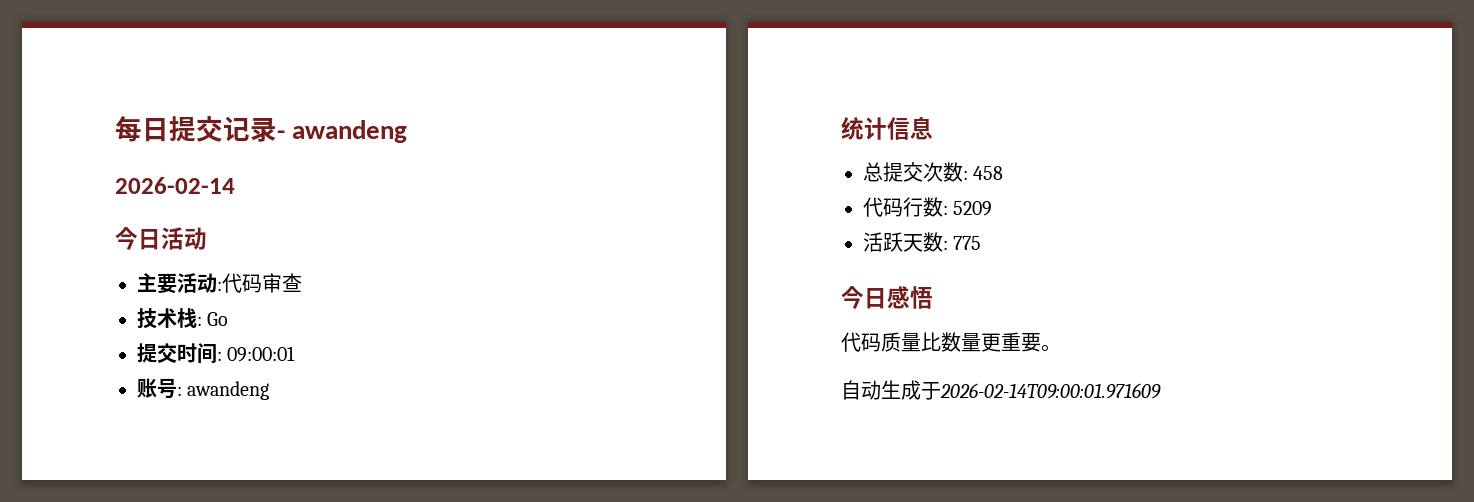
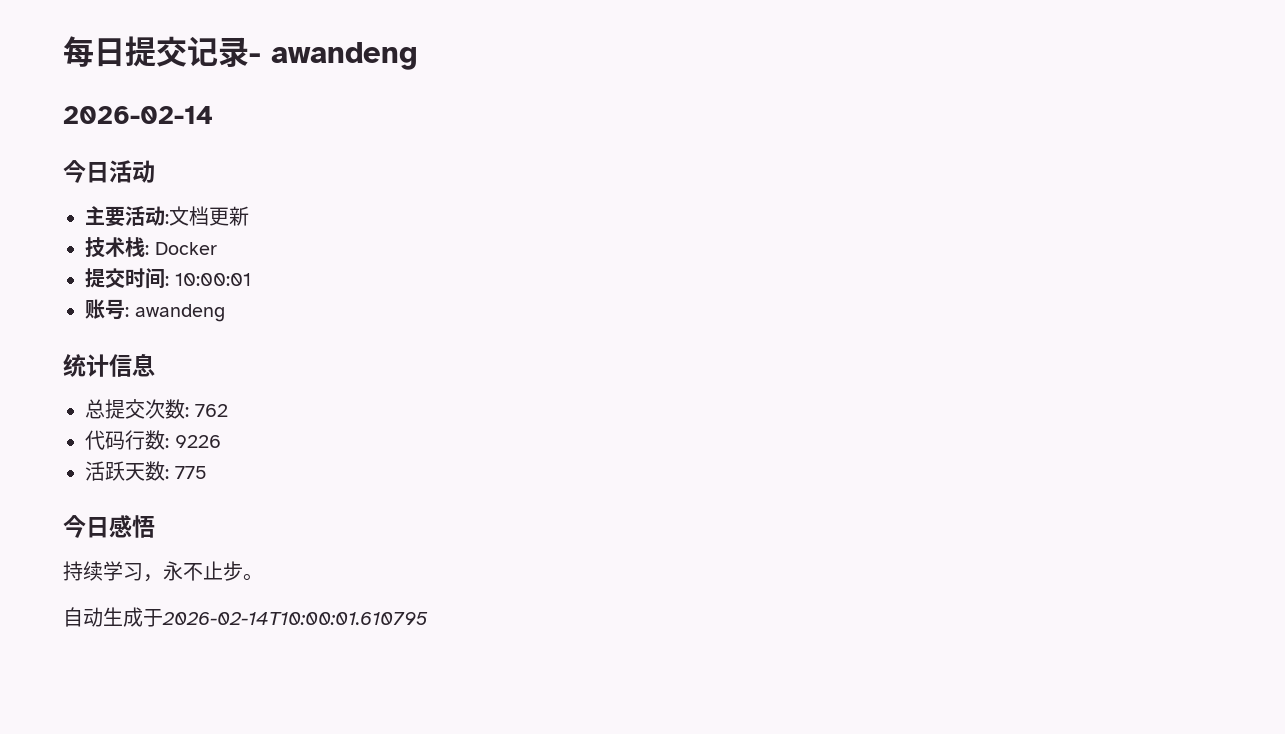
- 主要活动:代码审查
+ 主要活动:文档更新
- 技术栈: Go
+ 技术栈: Docker
- 提交时间: 09:00:01
+ 提交时间: 10:00:01
- 总提交次数: 458
+ 总提交次数: 762
- 代码行数: 5209
+ 代码行数: 9226
- 代码质量比数量更重要。
+ 持续学习，永不止步。
- 自动生成于2026-02-14T09:00:01.971609
+ 自动生成于2026-02-14T10:00:01.610795

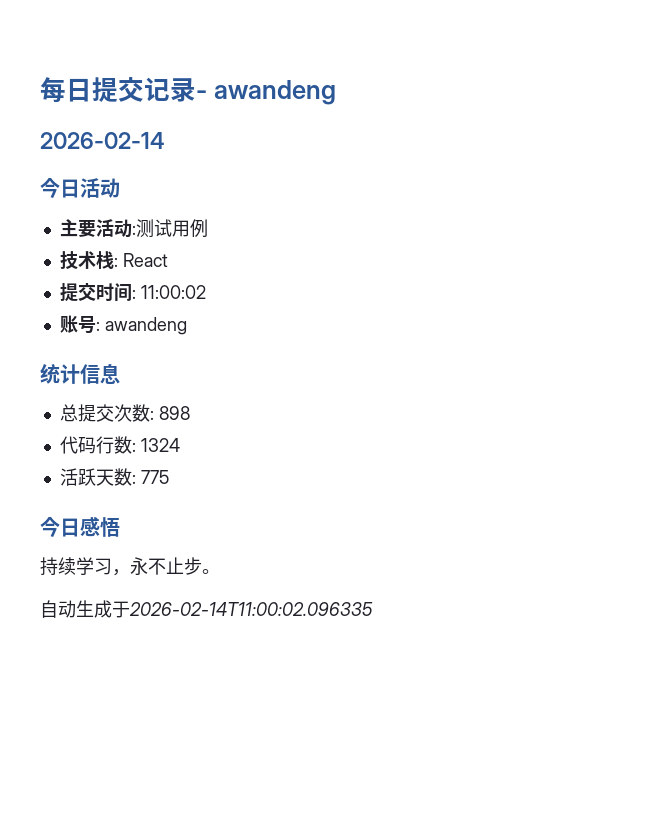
- 主要活动:文档更新
+ 主要活动:测试用例
- 技术栈: Docker
+ 技术栈: React
- 提交时间: 10:00:01
+ 提交时间: 11:00:02
- 总提交次数: 762
+ 总提交次数: 898
- 代码行数: 9226
+ 代码行数: 1324
- 自动生成于2026-02-14T10:00:01.610795
+ 自动生成于2026-02-14T11:00:02.096335

